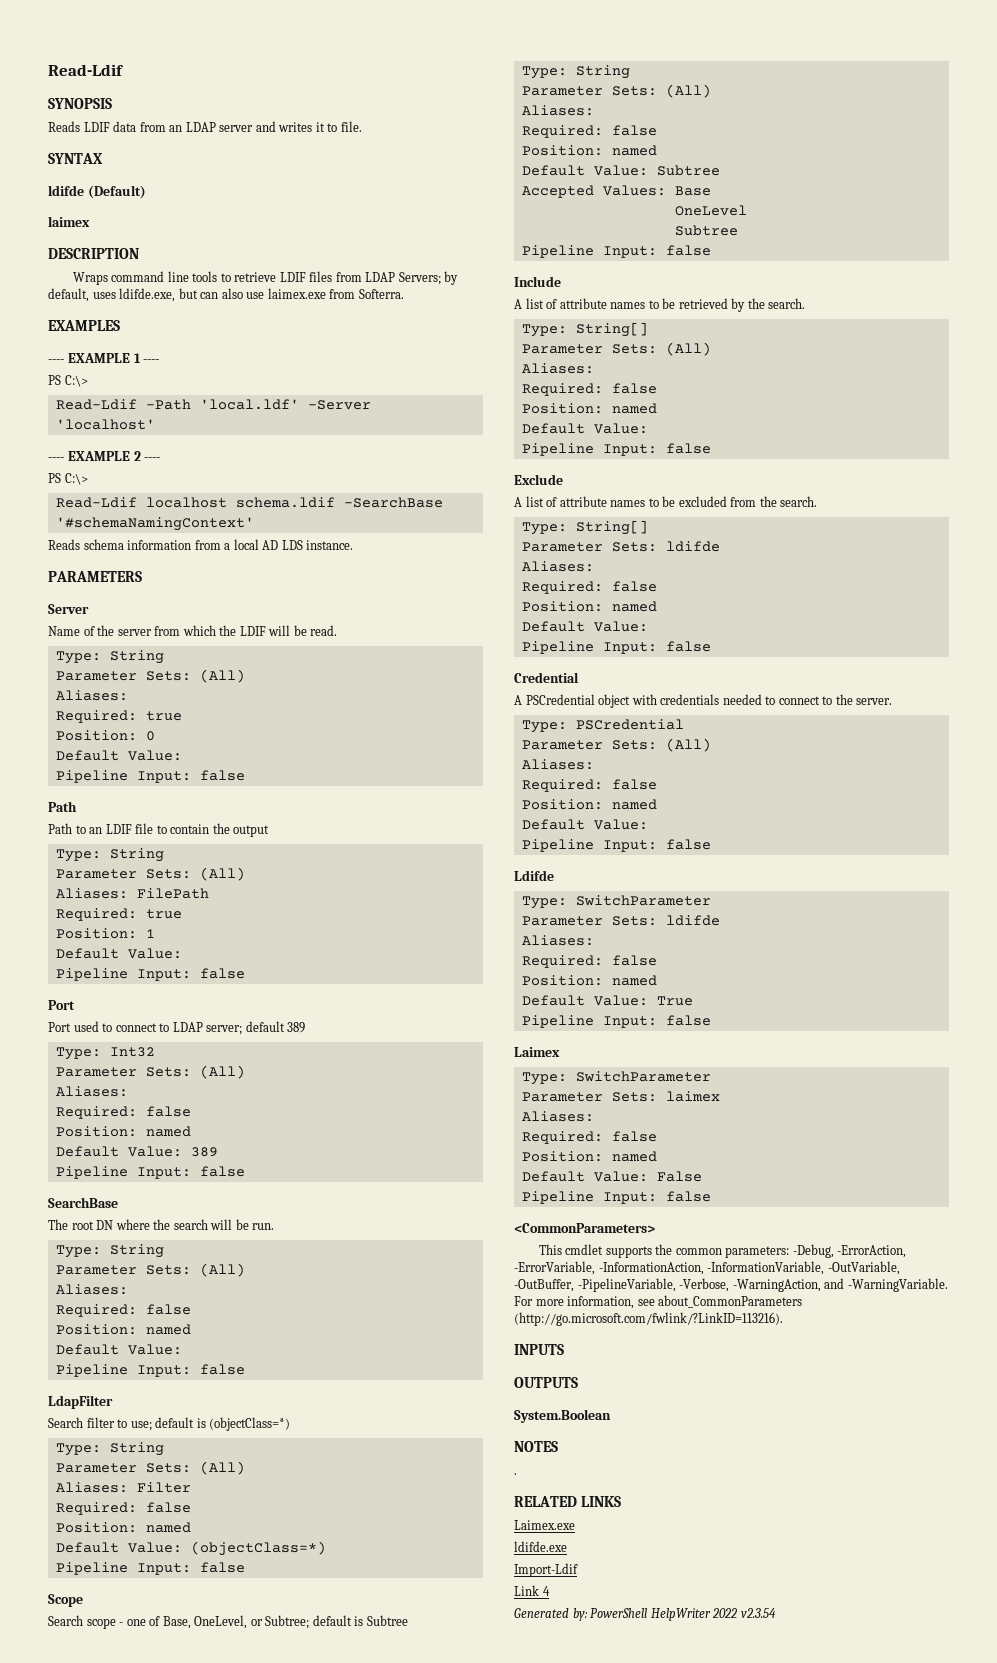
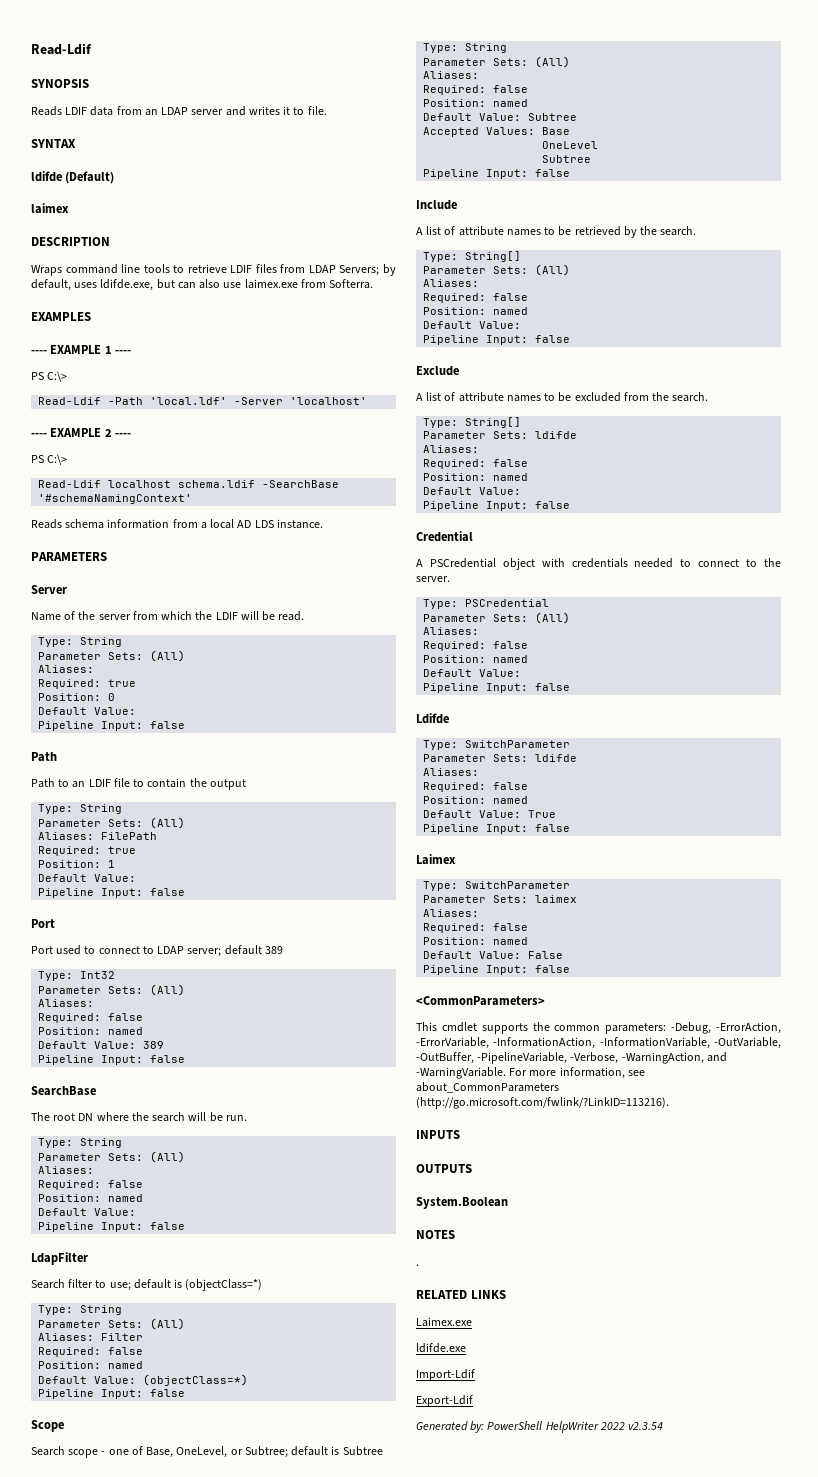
- Link 4
+ Export-Ldif

